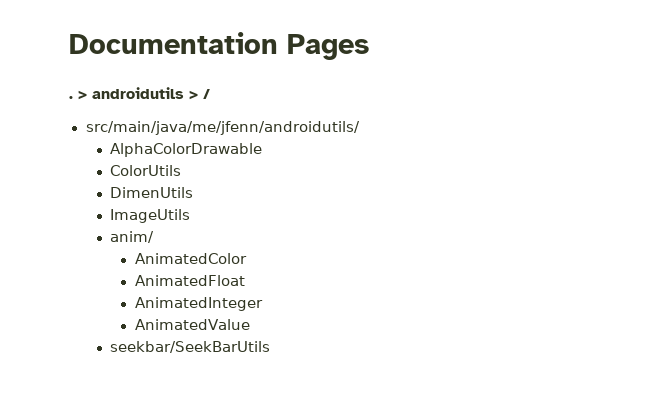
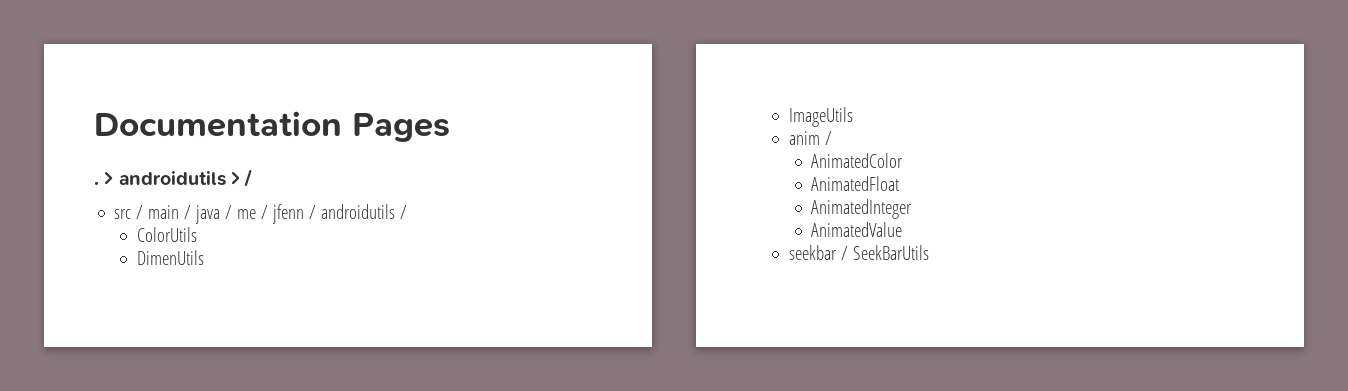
- src/main/java/me/jfenn/androidutils/
- AlphaColorDrawable
+ src / main / java / me / jfenn / androidutils /
- anim/
+ anim /
- seekbar/SeekBarUtils
+ seekbar / SeekBarUtils

